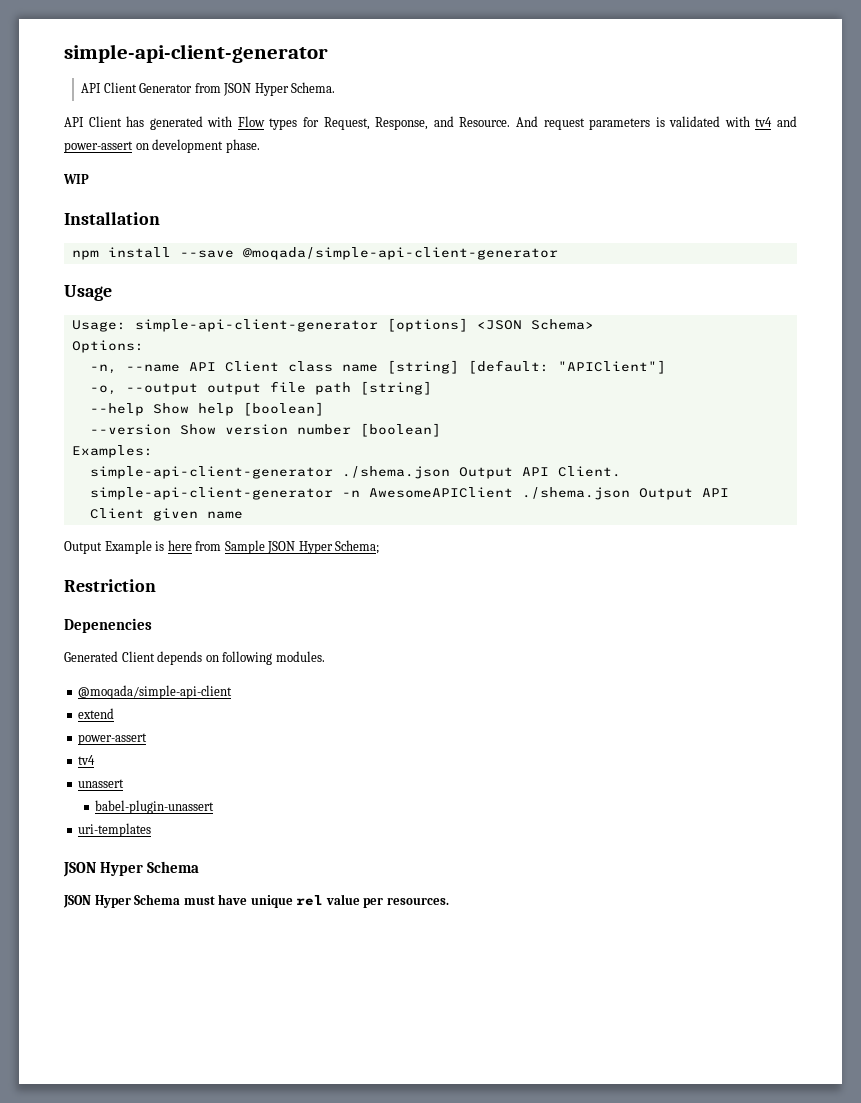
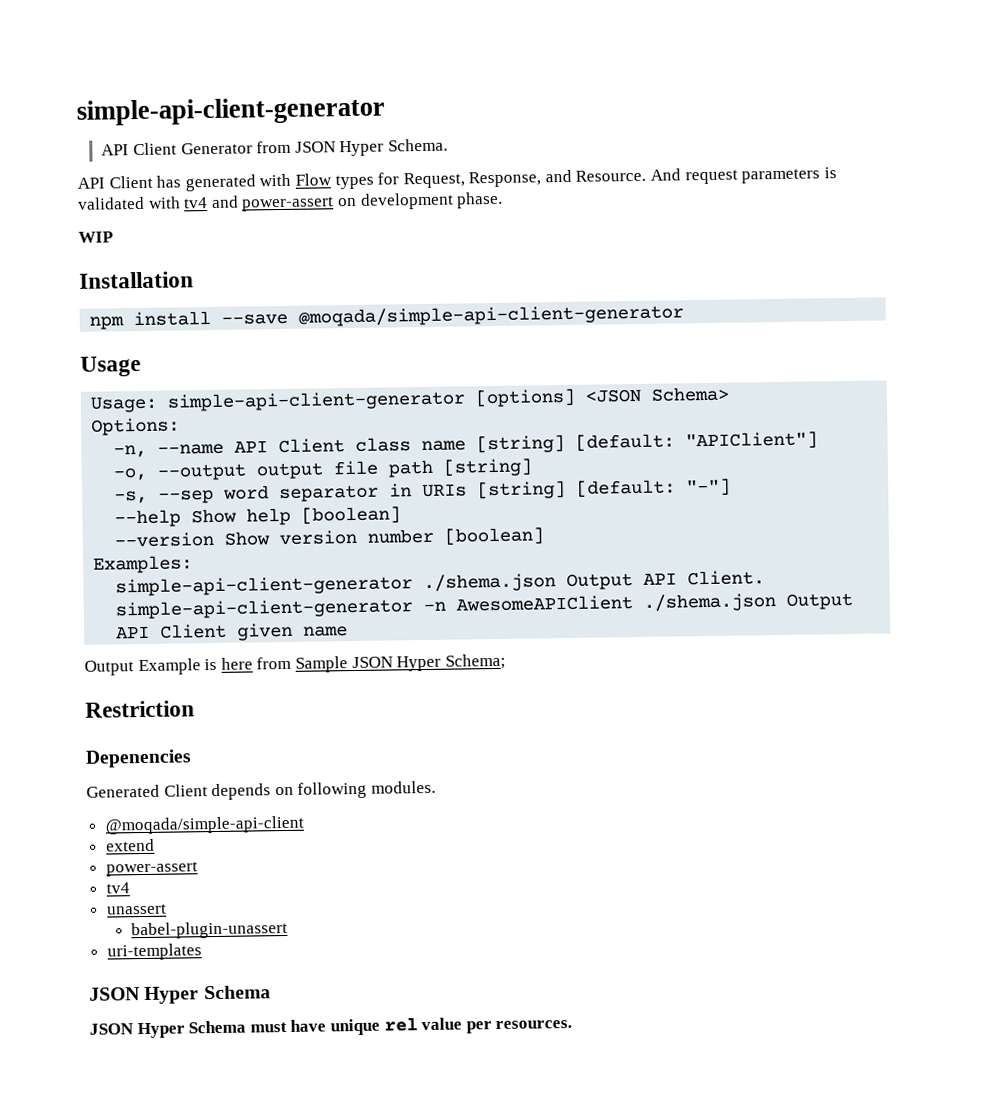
+ -s, --sep word separator in URIs [string] [default: "-"]

